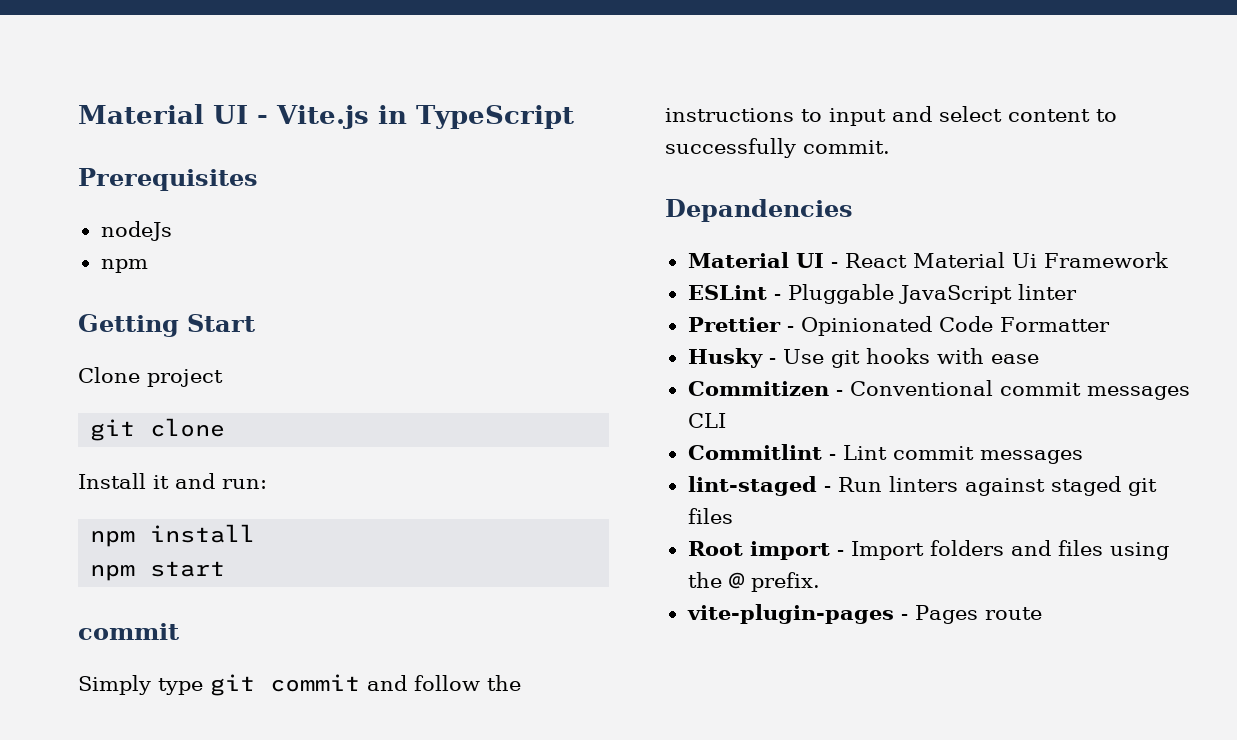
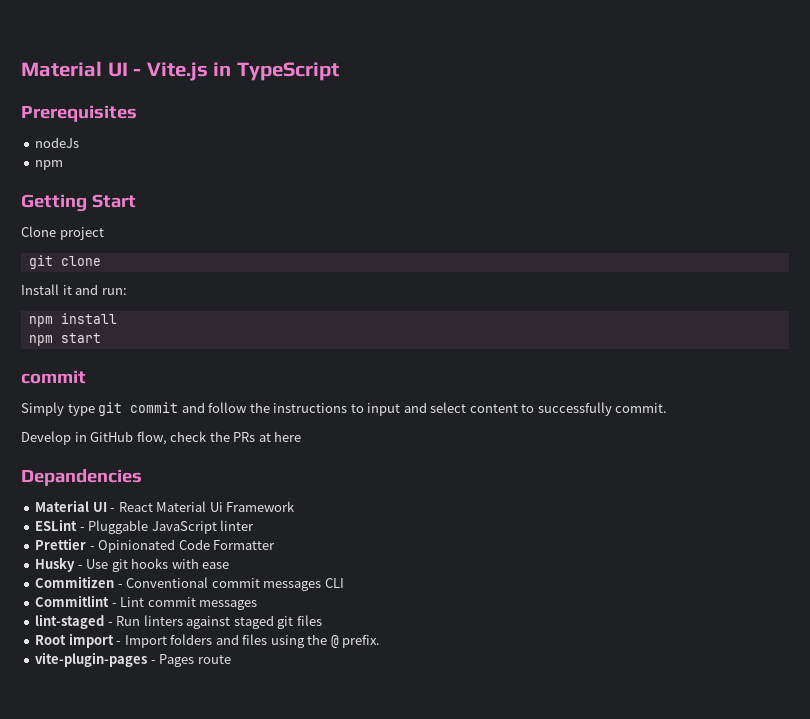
+ Develop in GitHub flow, check the PRs at here

